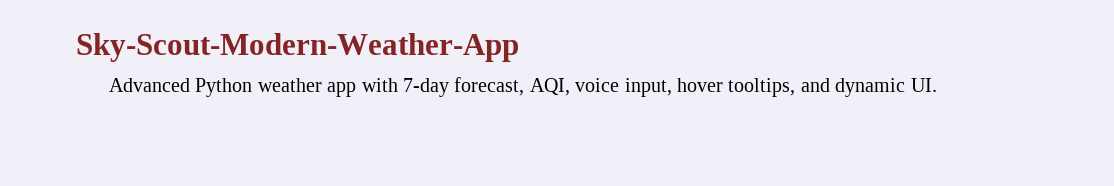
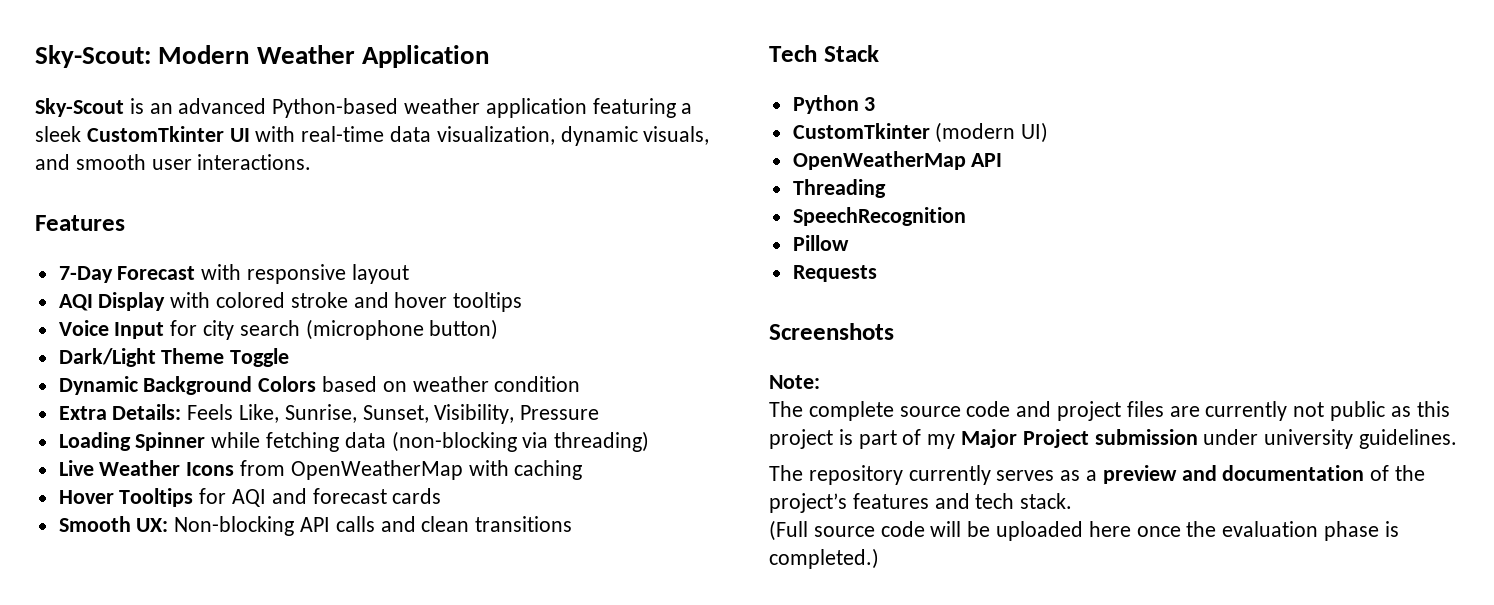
- Sky-Scout-Modern-Weather-App
- Advanced Python weather app with 7-day forecast, AQI, voice input, hover tooltips, and dynamic UI.
+ Sky-Scout: Modern Weather Application
+ Sky-Scout is an advanced Python-based weather application featuring a sleek CustomTkinter UI with real-time data visualization, dynamic visuals, and smooth user interactions.
+ Features
+ 7-Day Forecast with responsive layout
+ AQI Display with colored stroke and hover tooltips
+ Voice Input for city search (microphone button)
+ Dark/Light Theme Toggle
+ Dynamic Background Colors based on weather condition
+ Extra Details: Feels Like, Sunrise, Sunset, Visibility, Pressure
+ Loading Spinner while fetching data (non-blocking via threading)
+ Live Weather Icons from OpenWeatherMap with caching
+ Hover Tooltips for AQI and forecast cards
+ Smooth UX: Non-blocking API calls and clean transitions
+ Tech Stack
+ Python 3
+ CustomTkinter (modern UI)
+ OpenWeatherMap API
+ Threading
+ SpeechRecognition
+ Pillow
+ Requests
+ Screenshots
+ Note:
+ The complete source code and project files are currently not public as this project is part of my Major Project submission under university guidelines.
+ The repository currently serves as a preview and documentation of the project’s features and tech stack.
+ (Full source code will be uploaded here once the evaluation phase is completed.)

